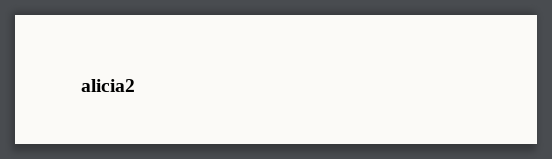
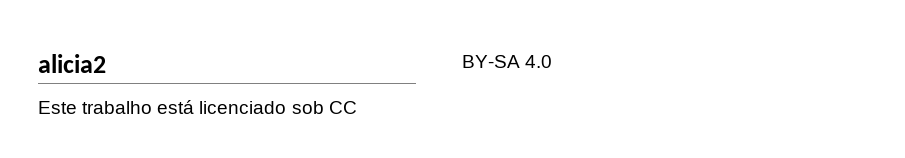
+ Este trabalho está licenciado sob CC BY-SA 4.0

